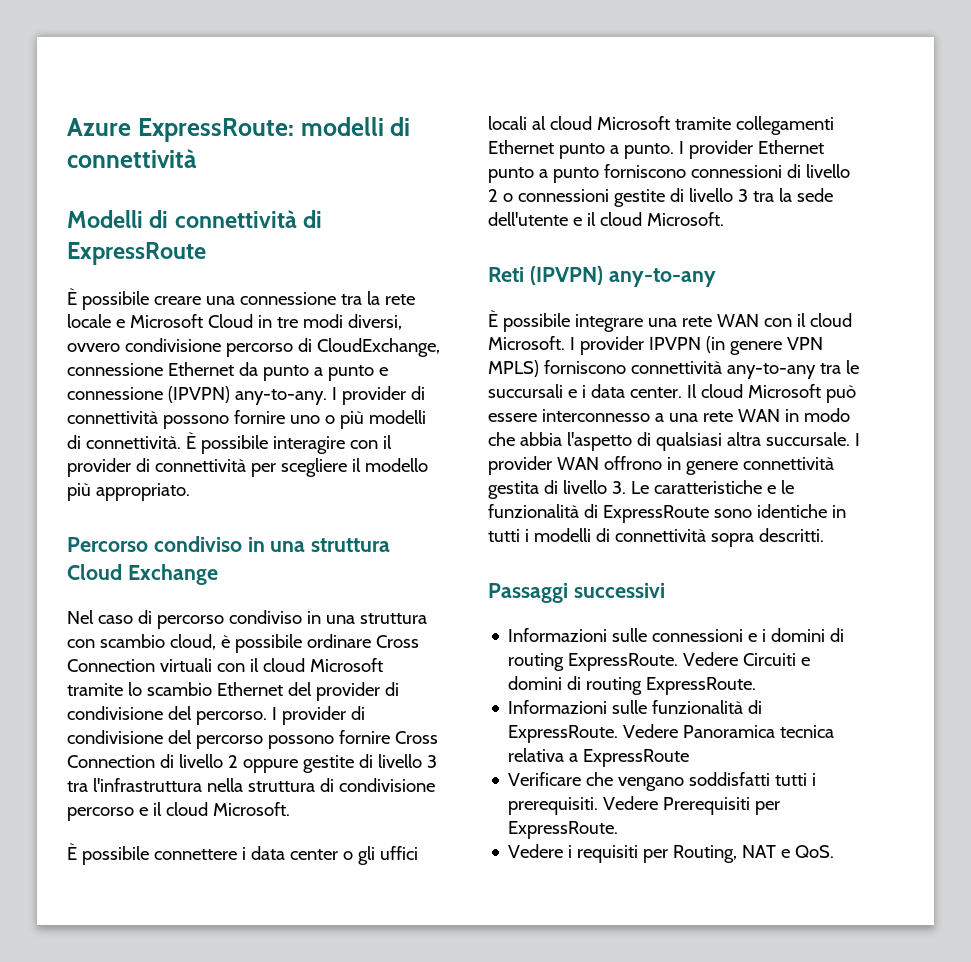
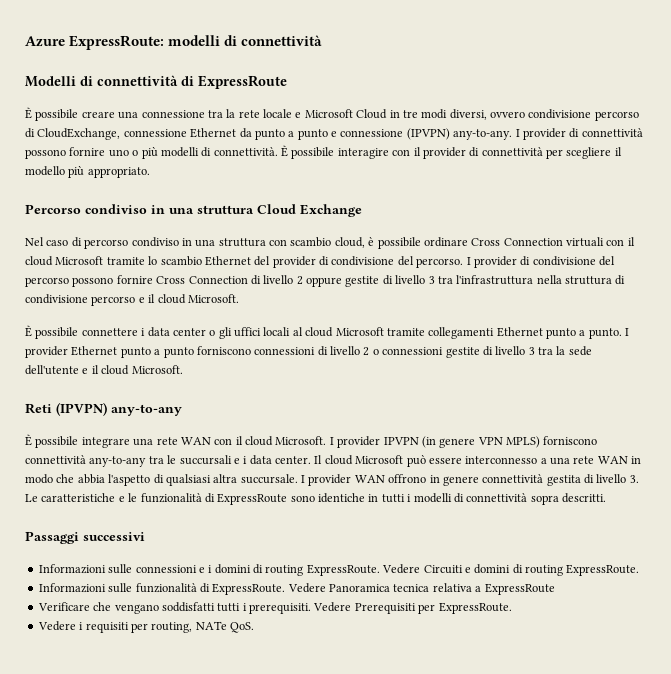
- Vedere i requisiti per Routing, NAT e QoS.
+ Vedere i requisiti per routing, NATe QoS.

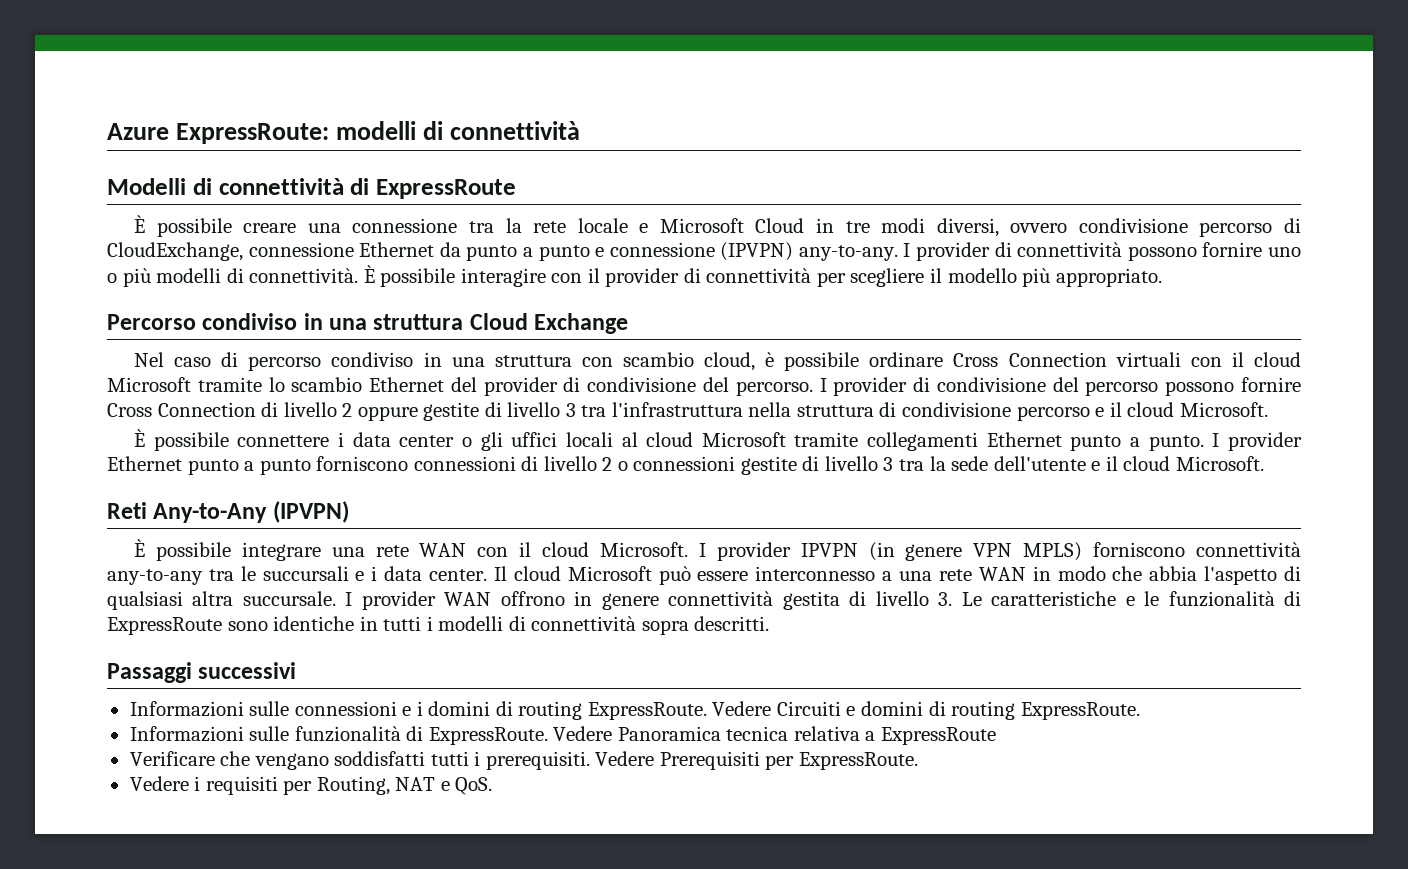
- Reti (IPVPN) any-to-any
+ Reti Any-to-Any (IPVPN)
- Vedere i requisiti per routing, NATe QoS.
+ Vedere i requisiti per Routing, NAT e QoS.

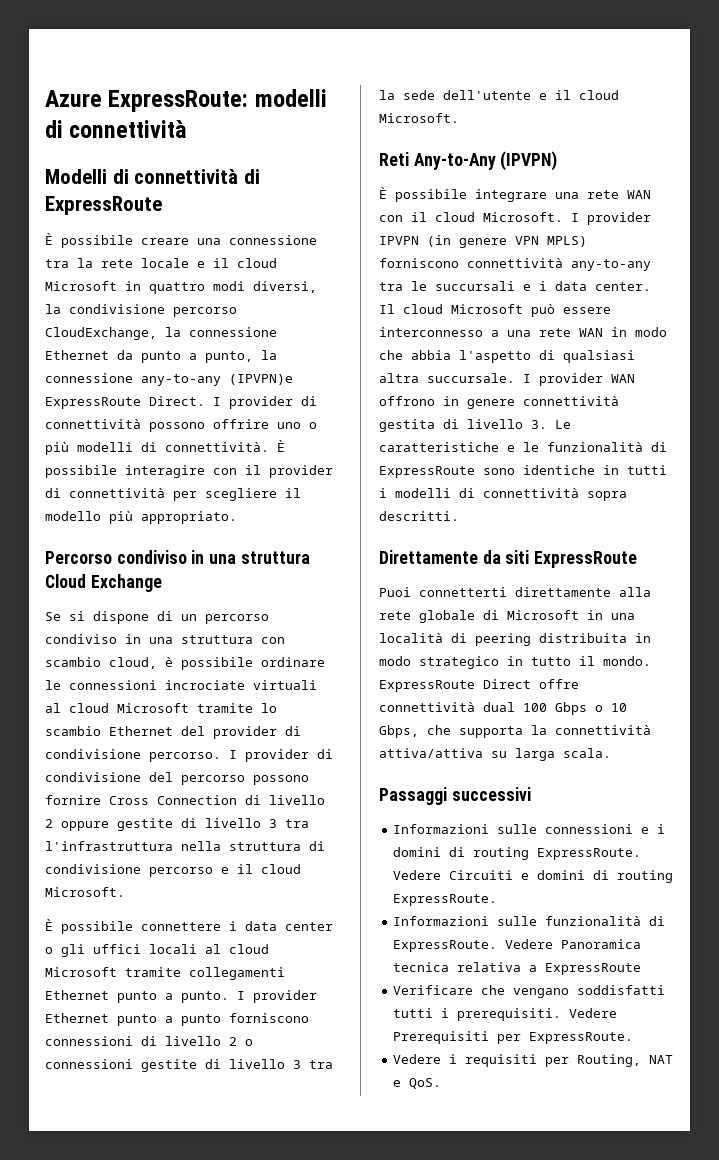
- È possibile creare una connessione tra la rete locale e Microsoft Cloud in tre modi diversi, ovvero condivisione percorso di CloudExchange, connessione Ethernet da punto a punto e connessione (IPVPN) any-to-any.
+ È possibile creare una connessione tra la rete locale e il cloud Microsoft in quattro modi diversi, la condivisione percorso CloudExchange, la connessione Ethernet da punto a punto, la connessione any-to-any (IPVPN)e ExpressRoute Direct.
- I provider di connettività possono fornire uno o più modelli di connettività.
+ I provider di connettività possono offrire uno o più modelli di connettività.
- Nel caso di percorso condiviso in una struttura con scambio cloud, è possibile ordinare Cross Connection virtuali con il cloud Microsoft tramite lo scambio Ethernet del provider di condivisione del percorso.
+ Se si dispone di un percorso condiviso in una struttura con scambio cloud, è possibile ordinare le connessioni incrociate virtuali al cloud Microsoft tramite lo scambio Ethernet del provider di condivisione percorso.
+ Direttamente da siti ExpressRoute
+ Puoi connetterti direttamente alla rete globale di Microsoft in una località di peering distribuita in modo strategico in tutto il mondo. ExpressRoute Direct offre connettività dual 100 Gbps o 10 Gbps, che supporta la connettività attiva/attiva su larga scala.

